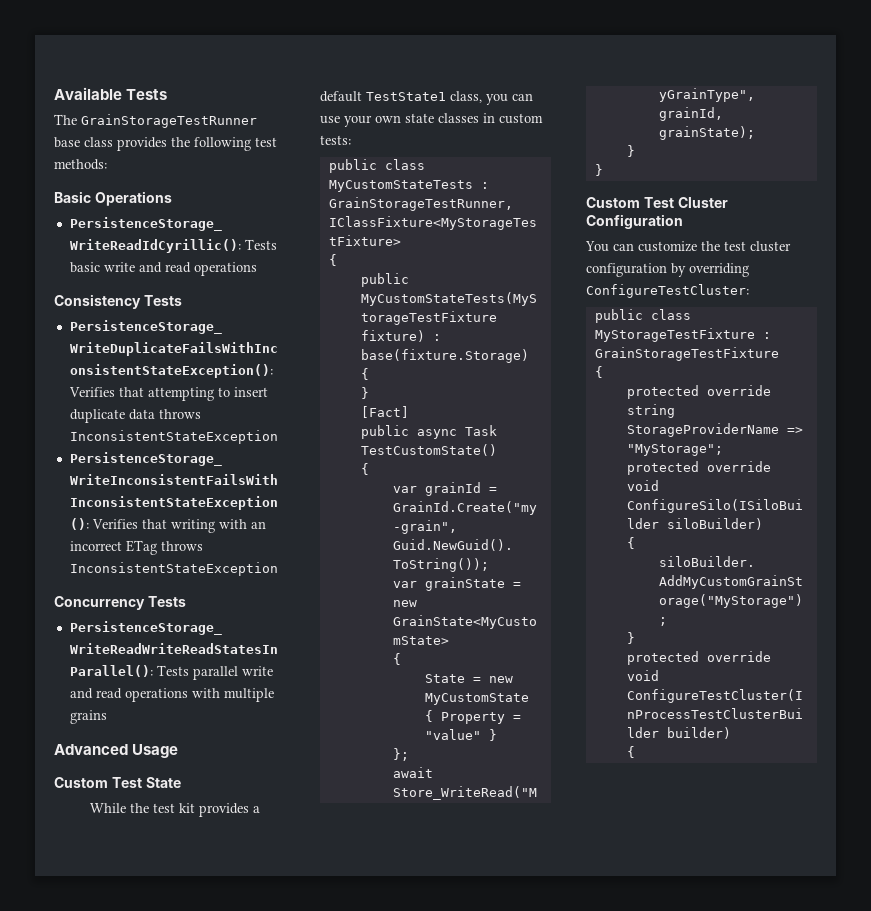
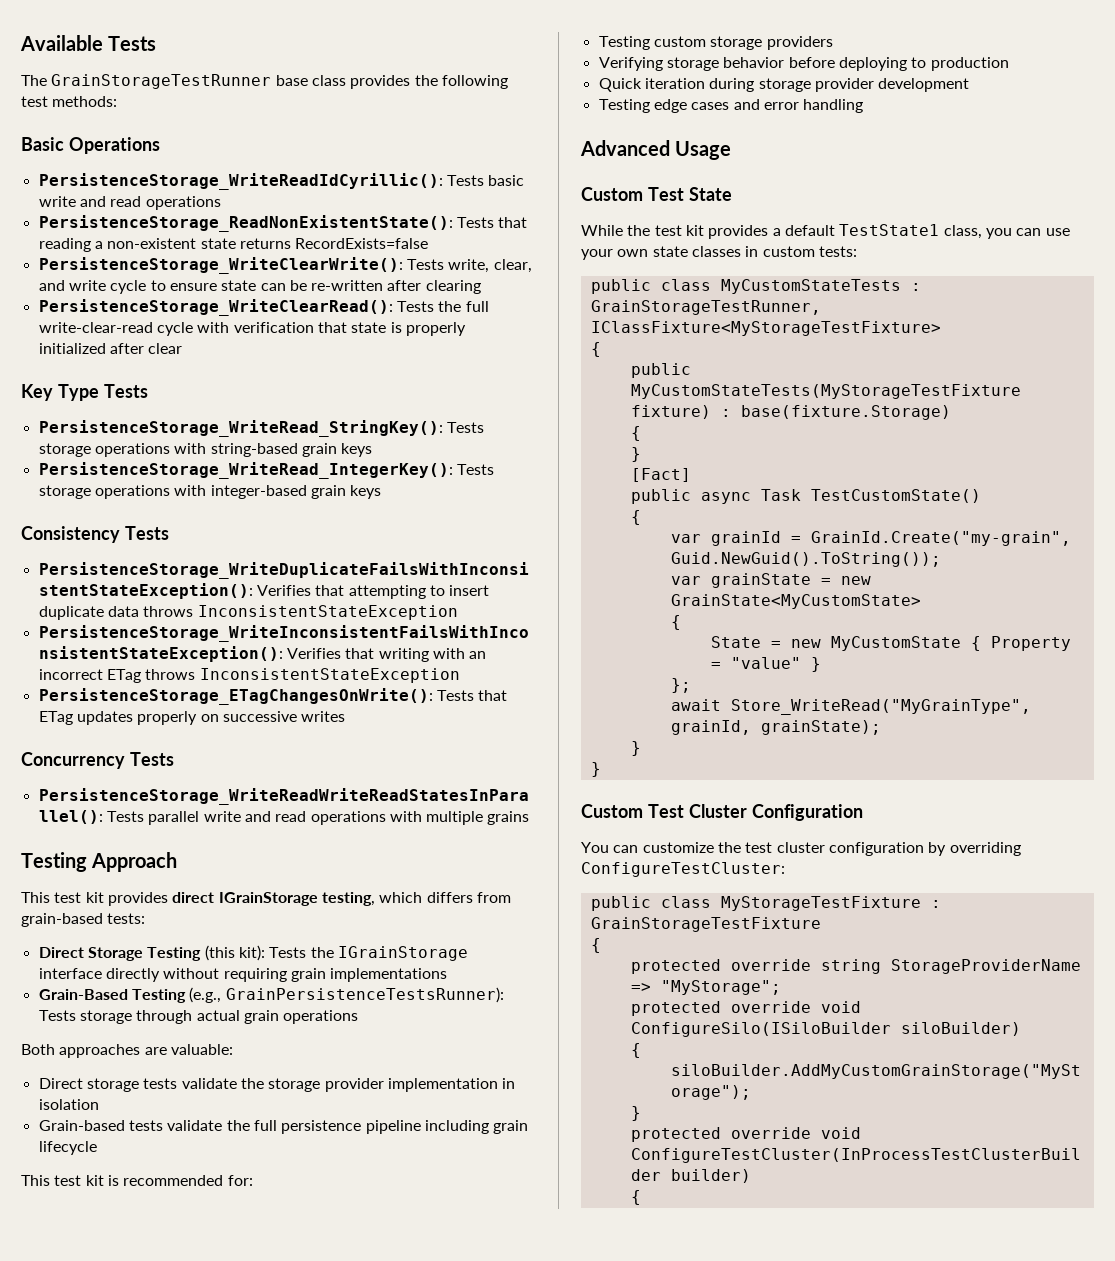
+ PersistenceStorage_ReadNonExistentState(): Tests that reading a non-existent state returns RecordExists=false
+ PersistenceStorage_WriteClearWrite(): Tests write, clear, and write cycle to ensure state can be re-written after clearing
+ PersistenceStorage_WriteClearRead(): Tests the full write-clear-read cycle with verification that state is properly initialized after clear
+ Key Type Tests
+ PersistenceStorage_WriteRead_StringKey(): Tests storage operations with string-based grain keys
+ PersistenceStorage_WriteRead_IntegerKey(): Tests storage operations with integer-based grain keys
+ PersistenceStorage_ETagChangesOnWrite(): Tests that ETag updates properly on successive writes
+ Testing Approach
+ This test kit provides direct IGrainStorage testing, which differs from grain-based tests:
+ Direct Storage Testing (this kit): Tests the IGrainStorage interface directly without requiring grain implementations
+ Grain-Based Testing (e.g., GrainPersistenceTestsRunner): Tests storage through actual grain operations
+ Both approaches are valuable:
+ Direct storage tests validate the storage provider implementation in isolation
+ Grain-based tests validate the full persistence pipeline including grain lifecycle
+ This test kit is recommended for:
+ Testing custom storage providers
+ Verifying storage behavior before deploying to production
+ Quick iteration during storage provider development
+ Testing edge cases and error handling

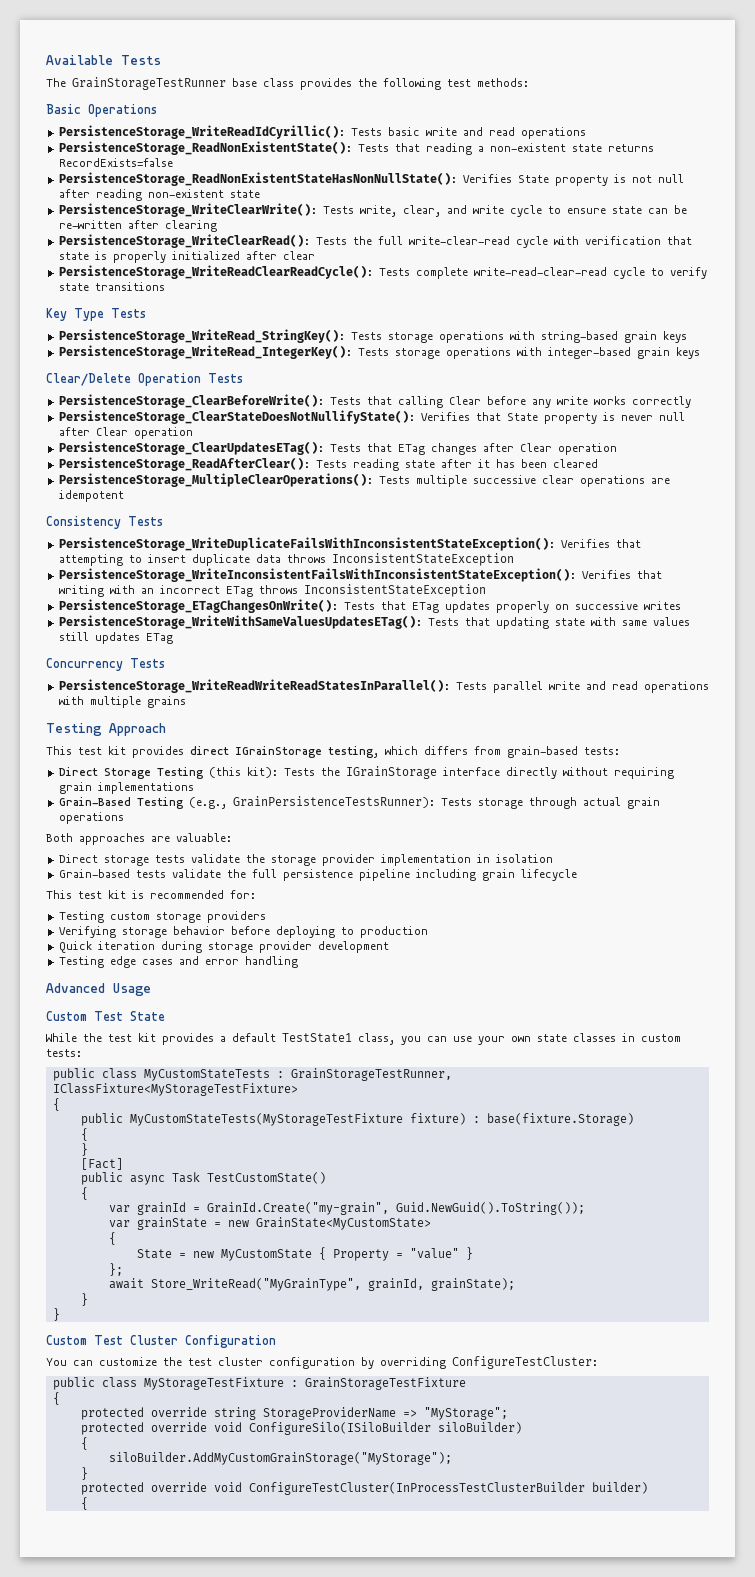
+ PersistenceStorage_ReadNonExistentStateHasNonNullState(): Verifies State property is not null after reading non-existent state
+ PersistenceStorage_WriteReadClearReadCycle(): Tests complete write-read-clear-read cycle to verify state transitions
+ Clear/Delete Operation Tests
+ PersistenceStorage_ClearBeforeWrite(): Tests that calling Clear before any write works correctly
+ PersistenceStorage_ClearStateDoesNotNullifyState(): Verifies that State property is never null after Clear operation
+ PersistenceStorage_ClearUpdatesETag(): Tests that ETag changes after Clear operation
+ PersistenceStorage_ReadAfterClear(): Tests reading state after it has been cleared
+ PersistenceStorage_MultipleClearOperations(): Tests multiple successive clear operations are idempotent
+ PersistenceStorage_WriteWithSameValuesUpdatesETag(): Tests that updating state with same values still updates ETag

